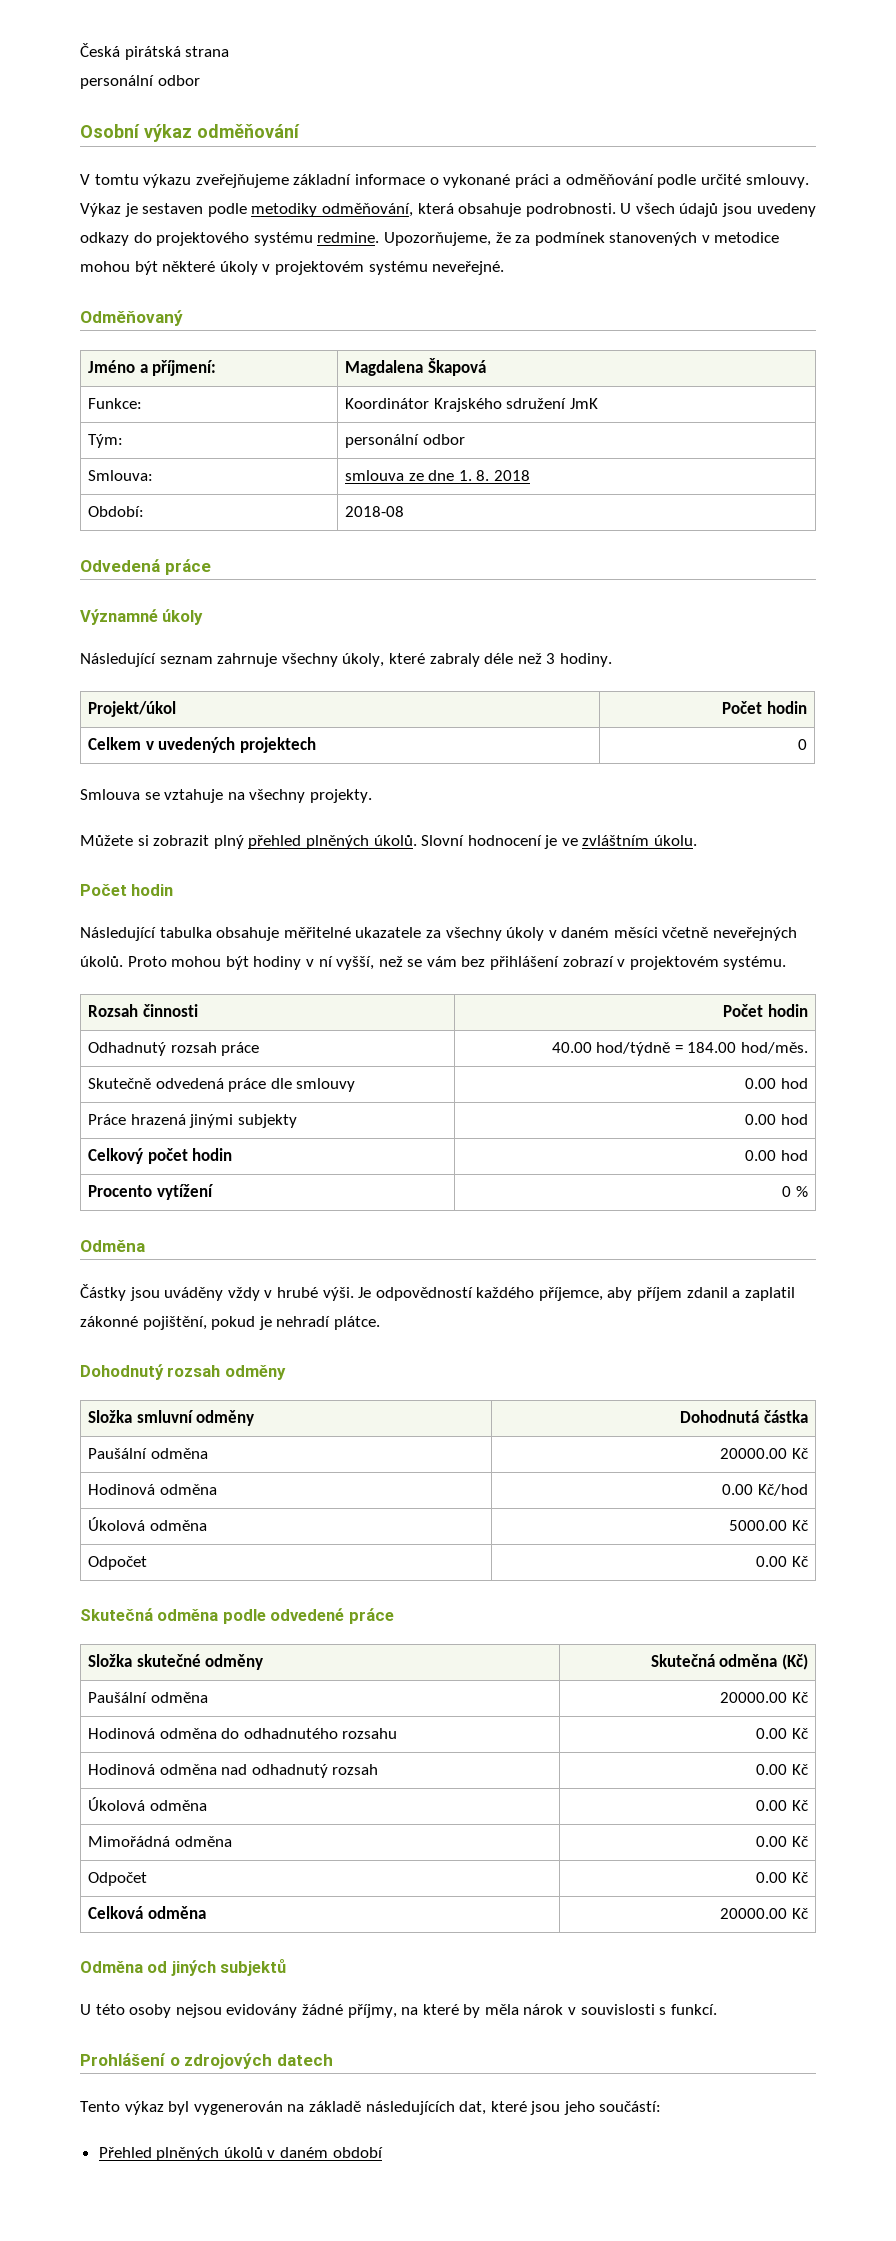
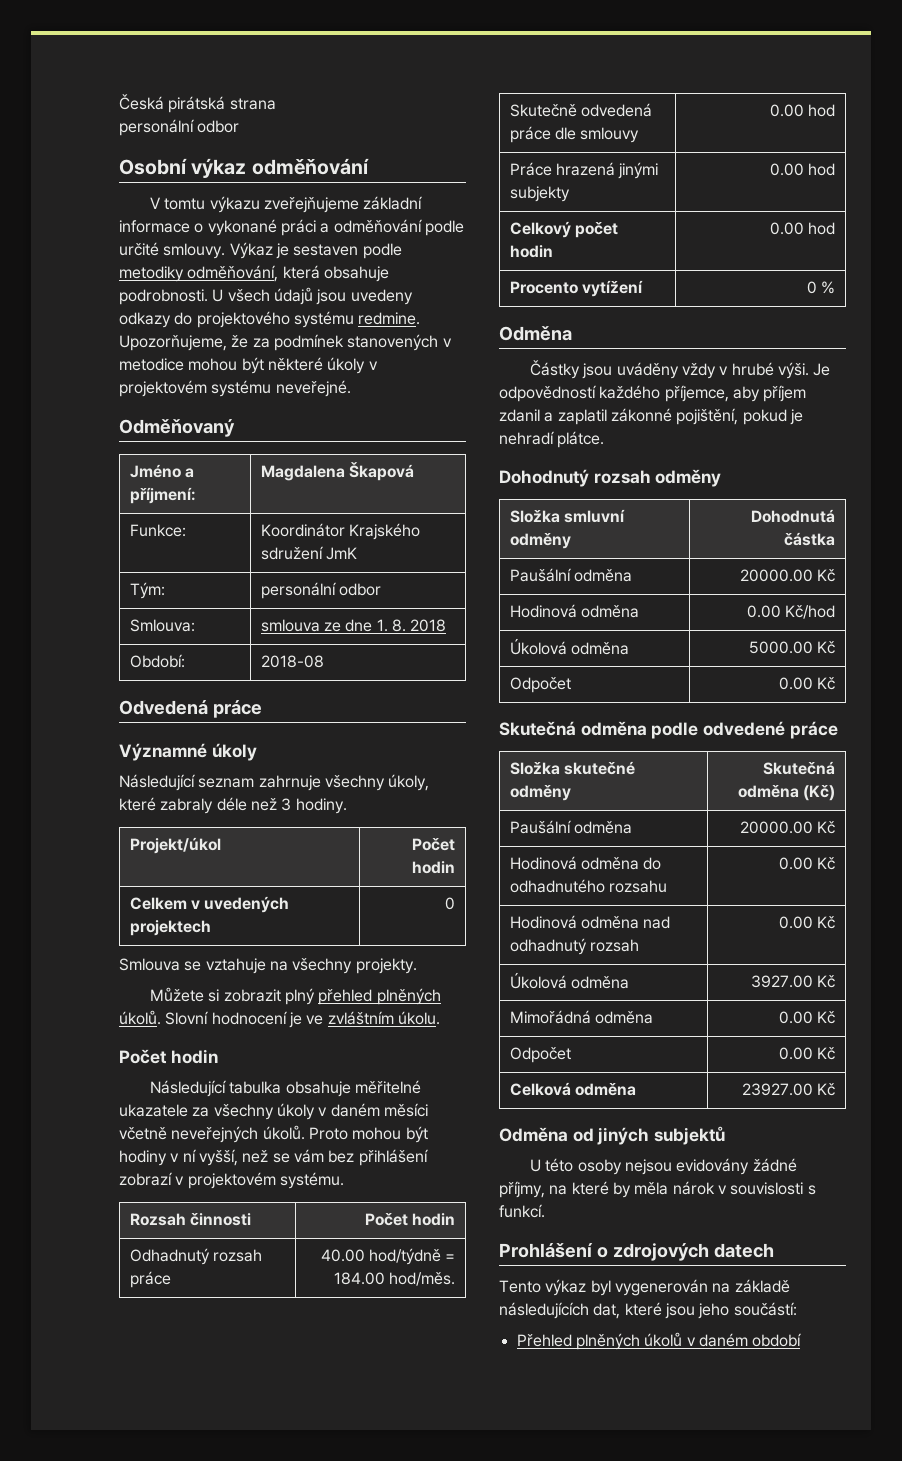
- Úkolová odměna | 0.00 Kč
+ Úkolová odměna | 3927.00 Kč
- Celková odměna | 20000.00 Kč
+ Celková odměna | 23927.00 Kč

